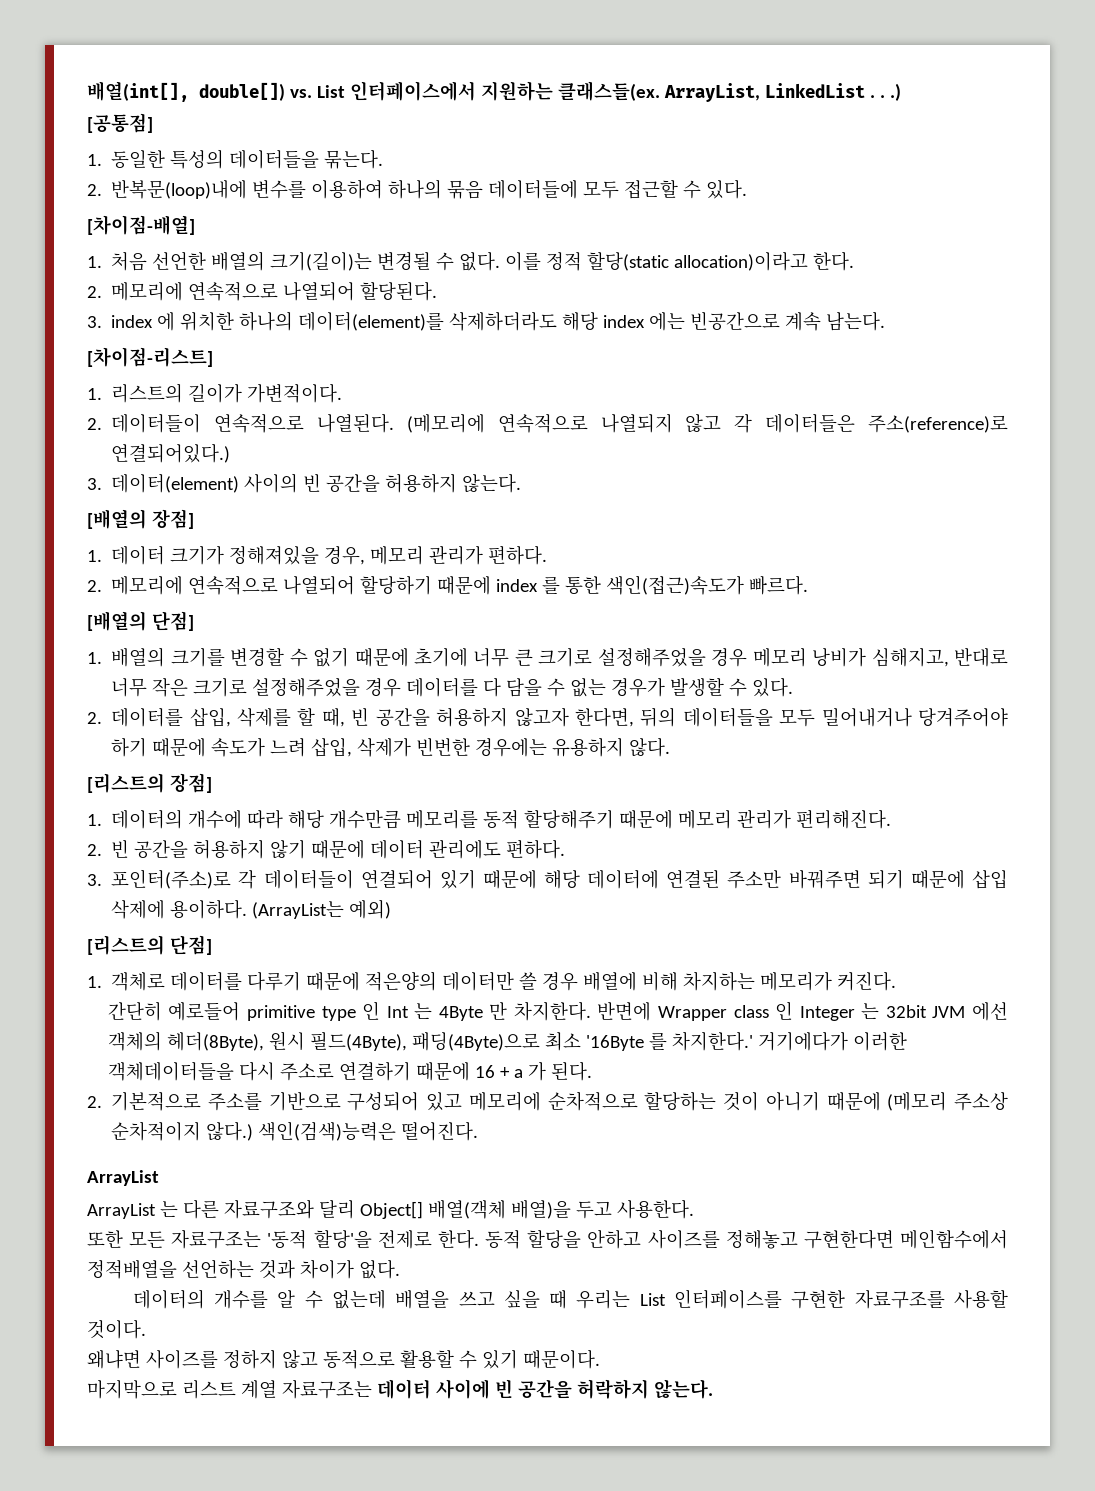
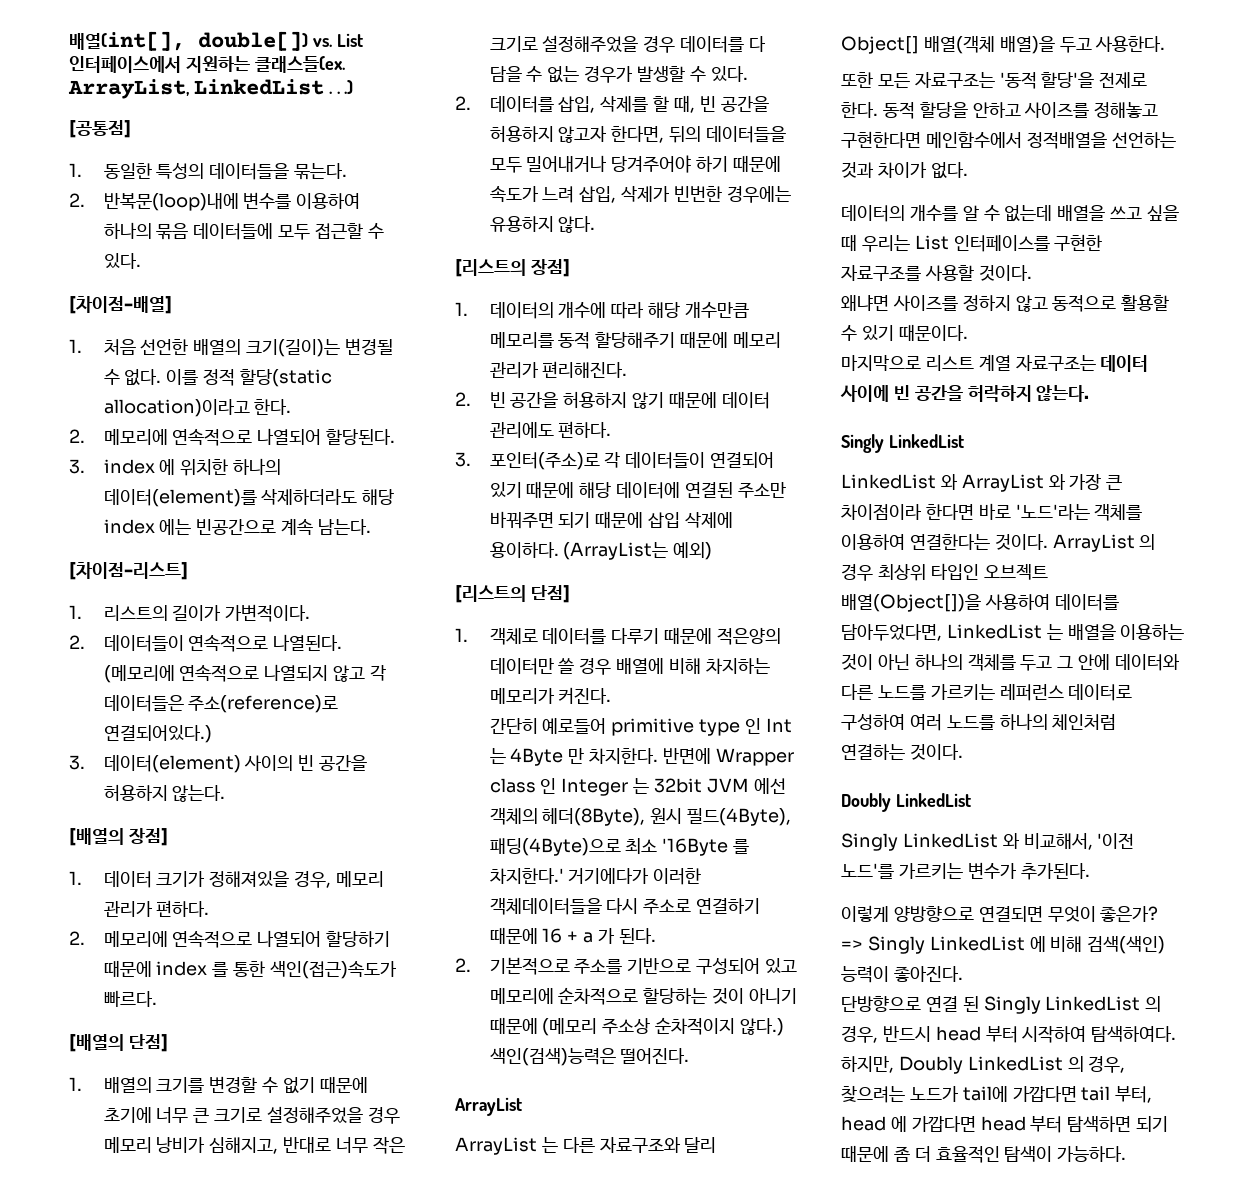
  마지막으로 리스트 계열 자료구조는 데이터 사이에 빈 공간을 허락하지 않는다.
+ Singly LinkedList
+ LinkedList 와 ArrayList 와 가장 큰 차이점이라 한다면 바로 '노드'라는 객체를 이용하여 연결한다는 것이다. ArrayList 의 경우 최상위 타입인 오브젝트 배열(Object[])을 사용하여 데이터를 담아두었다면, LinkedList 는 배열을 이용하는 것이 아닌 하나의 객체를 두고 그 안에 데이터와 다른 노드를 가르키는 레퍼런스 데이터로 구성하여 여러 노드를 하나의 체인처럼 연결하는 것이다.
+ Doubly LinkedList
+ Singly LinkedList 와 비교해서, '이전 노드'를 가르키는 변수가 추가된다.
+ 이렇게 양방향으로 연결되면 무엇이 좋은가? => Singly LinkedList 에 비해 검색(색인) 능력이 좋아진다.
+ 단방향으로 연결 된 Singly LinkedList 의 경우, 반드시 head 부터 시작하여 탐색하여다. 하지만, Doubly LinkedList 의 경우, 찾으려는 노드가 tail에 가깝다면 tail 부터, head 에 가깝다면 head 부터 탐색하면 되기 때문에 좀 더 효율적인 탐색이 가능하다.

